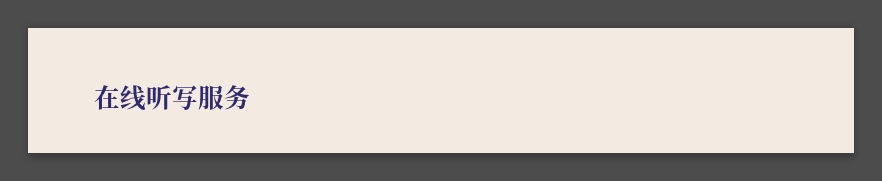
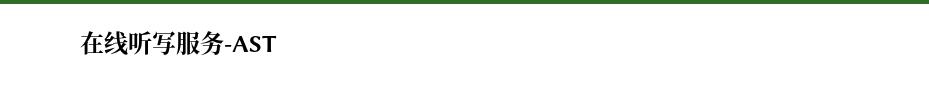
- 在线听写服务
+ 在线听写服务-AST

